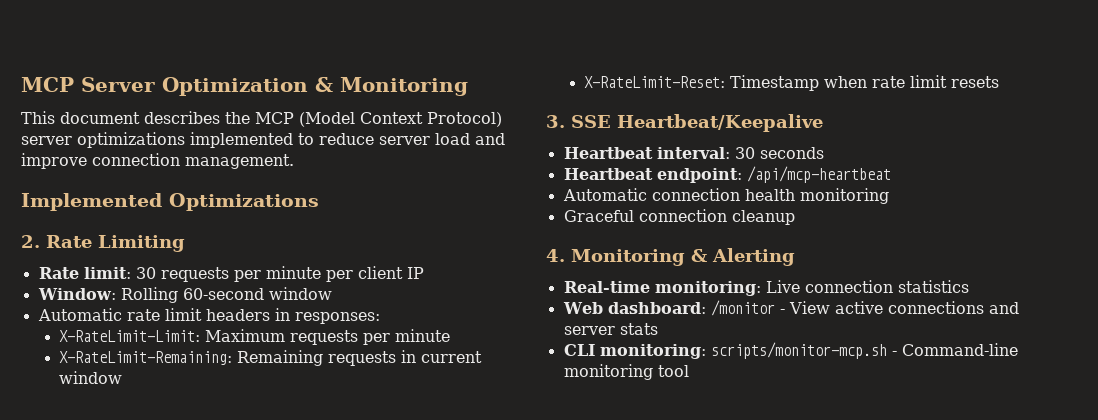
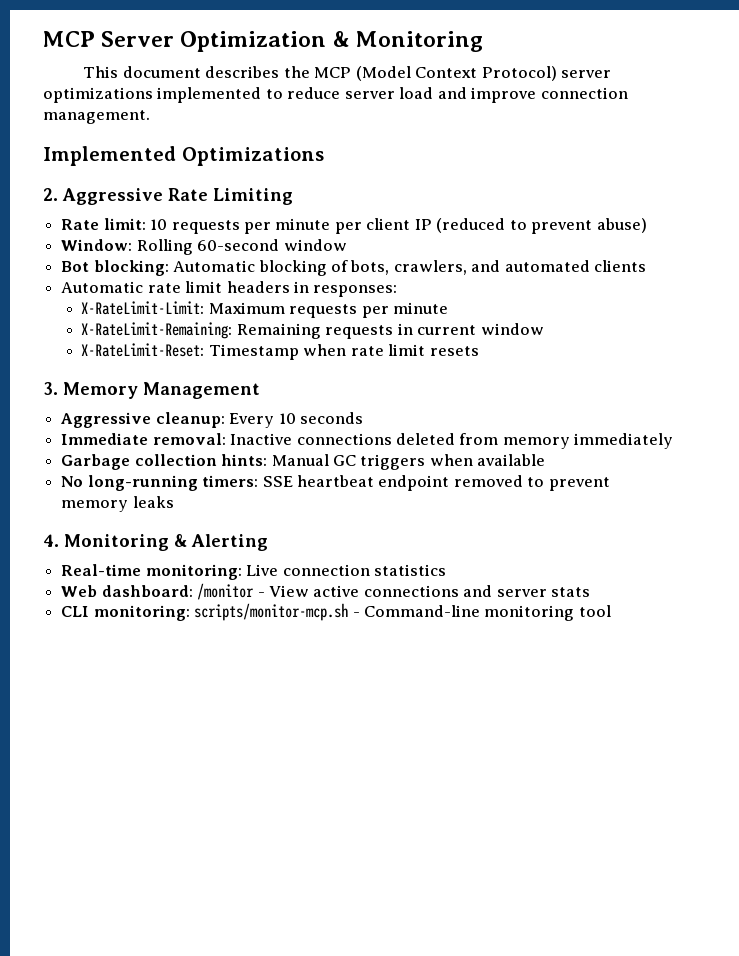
- 2. Rate Limiting
+ 2. Aggressive Rate Limiting
- Rate limit: 30 requests per minute per client IP
+ Rate limit: 10 requests per minute per client IP (reduced to prevent abuse)
+ Bot blocking: Automatic blocking of bots, crawlers, and automated clients
- 3. SSE Heartbeat/Keepalive
- Heartbeat interval: 30 seconds
- Heartbeat endpoint: /api/mcp-heartbeat
- Automatic connection health monitoring
- Graceful connection cleanup
+ 3. Memory Management
+ Aggressive cleanup: Every 10 seconds
+ Immediate removal: Inactive connections deleted from memory immediately
+ Garbage collection hints: Manual GC triggers when available
+ No long-running timers: SSE heartbeat endpoint removed to prevent memory leaks

